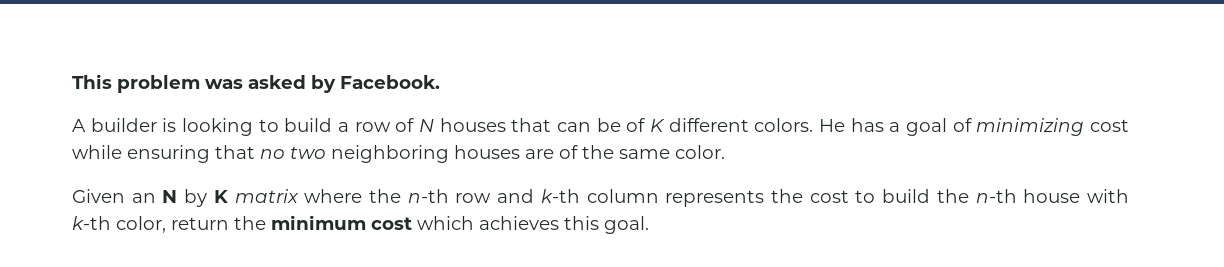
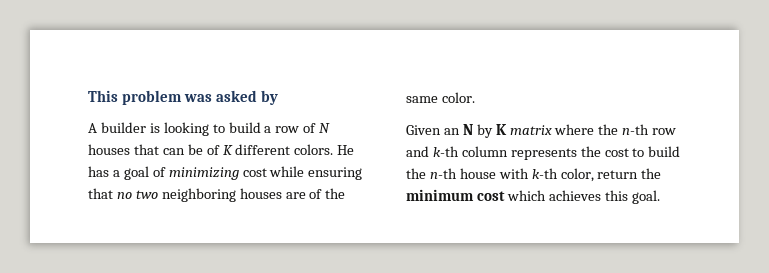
- This problem was asked by Facebook.
+ This problem was asked by

